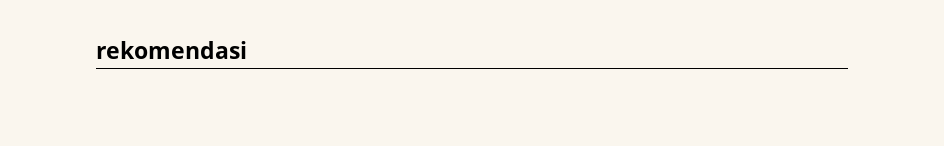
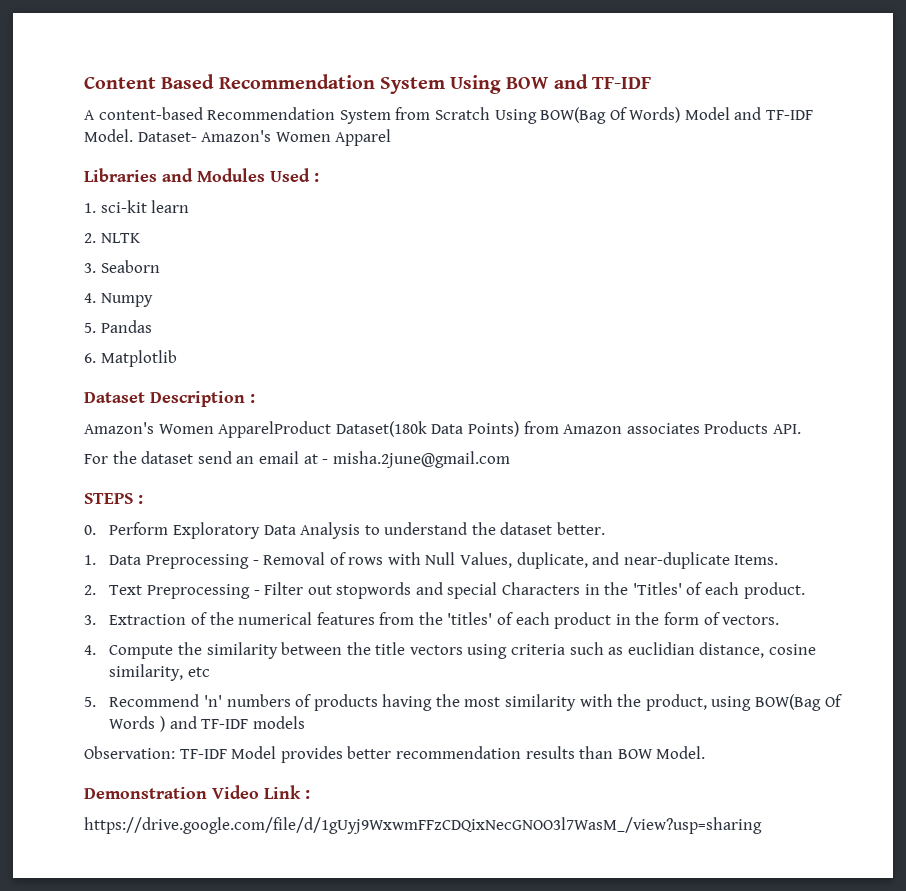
- rekomendasi
+ Content Based Recommendation System Using BOW and TF-IDF
+ A content-based Recommendation System from Scratch Using BOW(Bag Of Words) Model and TF-IDF Model. Dataset- Amazon's Women Apparel
+ Libraries and Modules Used :
+ 1. sci-kit learn
+ 2. NLTK
+ 3. Seaborn
+ 4. Numpy
+ 5. Pandas
+ 6. Matplotlib
+ Dataset Description :
+ Amazon's Women ApparelProduct Dataset(180k Data Points) from Amazon associates Products API.
+ For the dataset send an email at - misha.2june@gmail.com
+ STEPS :
+ 0. Perform Exploratory Data Analysis to understand the dataset better.
+ 1. Data Preprocessing - Removal of rows with Null Values, duplicate, and near-duplicate Items.
+ 2. Text Preprocessing - Filter out stopwords and special Characters in the 'Titles' of each product.
+ 3. Extraction of the numerical features from the 'titles' of each product in the form of vectors.
+ 4. Compute the similarity between the title vectors using criteria such as euclidian distance, cosine similarity, etc
+ 5. Recommend 'n' numbers of products having the most similarity with the product, using BOW(Bag Of Words ) and TF-IDF models
+ Observation: TF-IDF Model provides better recommendation results than BOW Model.
+ Demonstration Video Link :
+ https://drive.google.com/file/d/1gUyj9WxwmFFzCDQixNecGNOO3l7WasM_/view?usp=sharing

